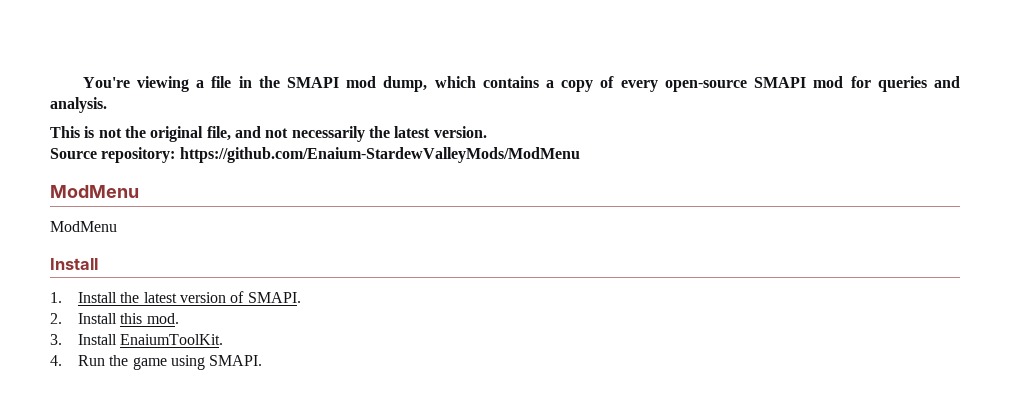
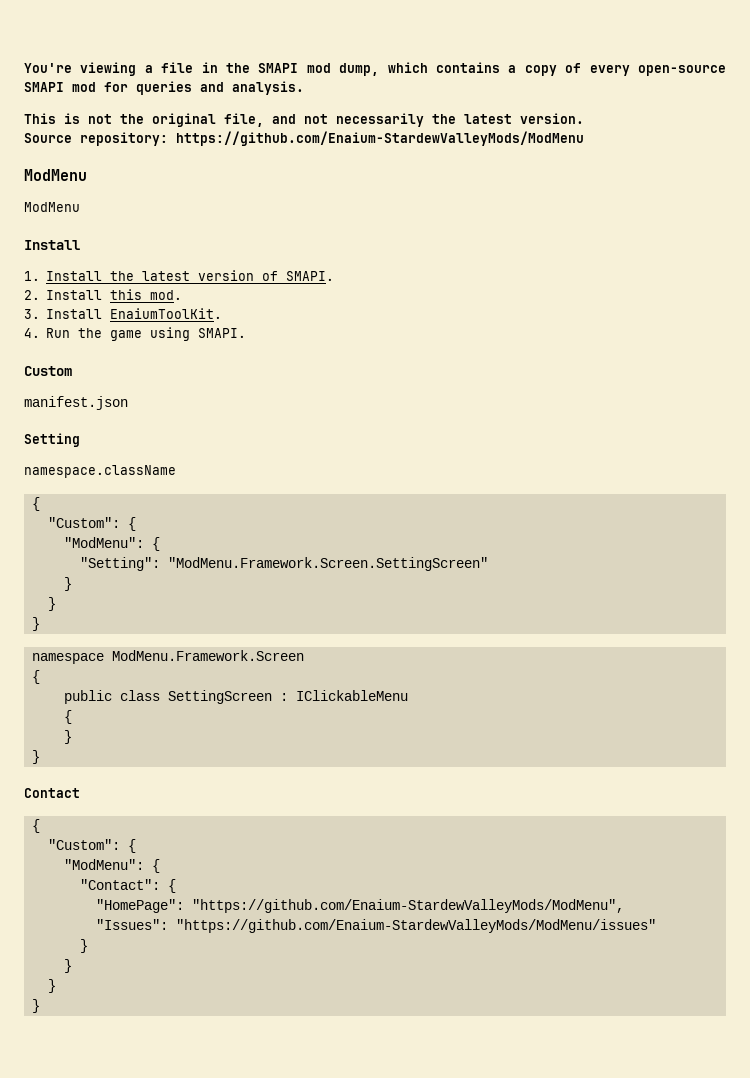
+ Custom
+ manifest.json
+ Setting
+ namespace.className
+ {
+ "Custom": {
+ "ModMenu": {
+ "Setting": "ModMenu.Framework.Screen.SettingScreen"
+ }
+ }
+ }
+ namespace ModMenu.Framework.Screen
+ {
+ public class SettingScreen : IClickableMenu
+ {
+ }
+ }
+ Contact
+ {
+ "Custom": {
+ "ModMenu": {
+ "Contact": {
+ "HomePage": "https://github.com/Enaium-StardewValleyMods/ModMenu",
+ "Issues": "https://github.com/Enaium-StardewValleyMods/ModMenu/issues"
+ }
+ }
+ }
+ }

